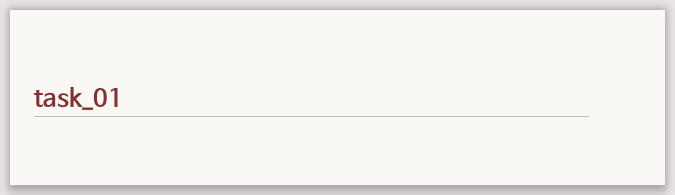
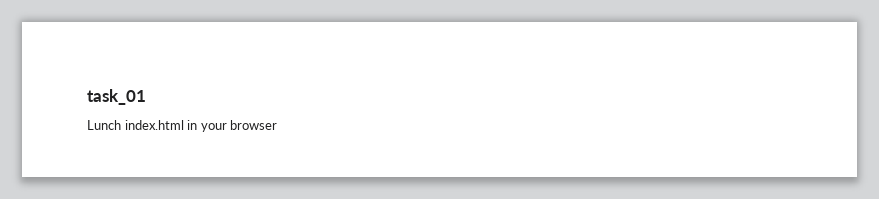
+ Lunch index.html in your browser

